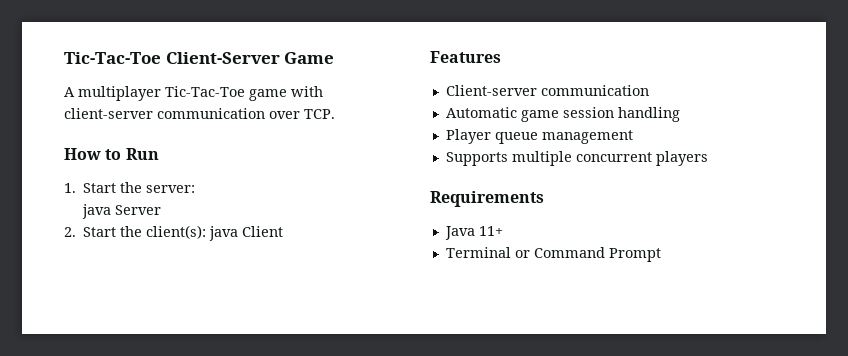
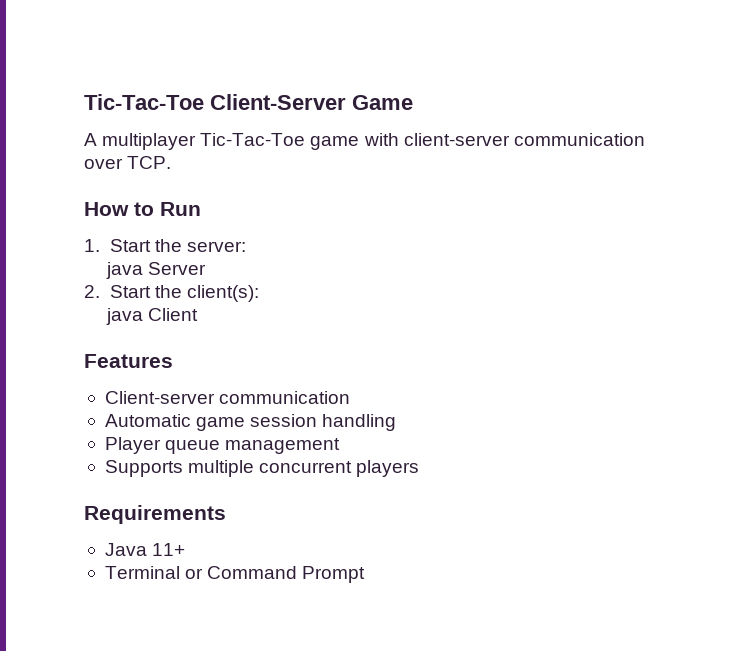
- 2. Start the client(s): java Client
+ 2. Start the client(s):
+ java Client

